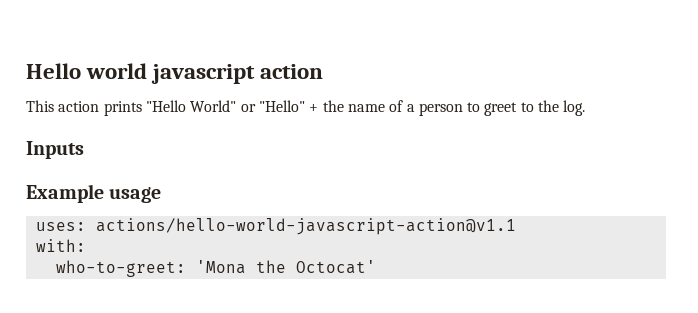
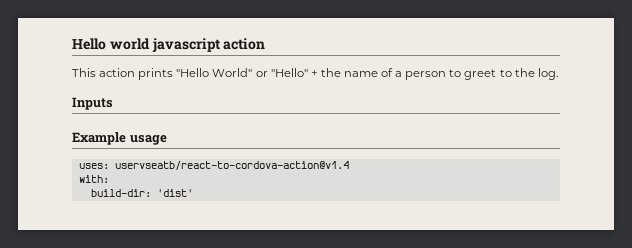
- uses: actions/hello-world-javascript-action@v1.1
+ uses: uservseatb/react-to-cordova-action@v1.4
- who-to-greet: 'Mona the Octocat'
+ build-dir: 'dist'

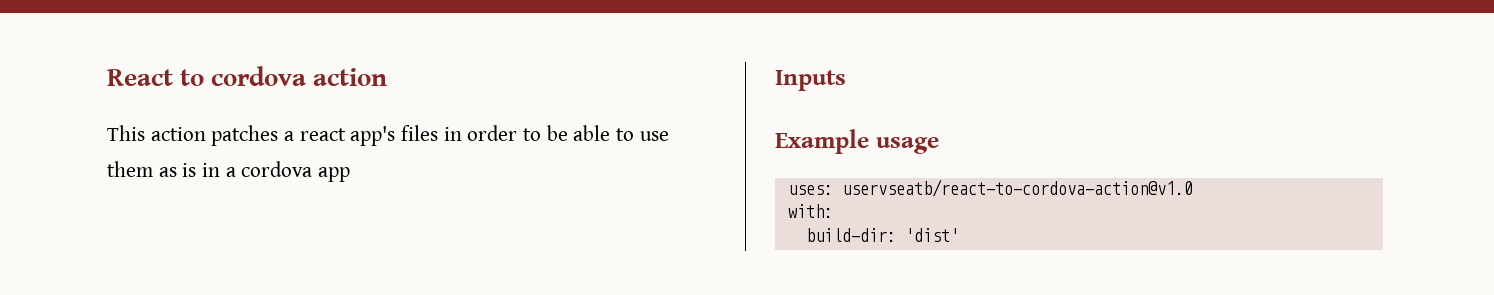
- Hello world javascript action
+ React to cordova action
- This action prints "Hello World" or "Hello" + the name of a person to greet to the log.
+ This action patches a react app's files in order to be able to use them as is in a cordova app
- uses: uservseatb/react-to-cordova-action@v1.4
+ uses: uservseatb/react-to-cordova-action@v1.0

